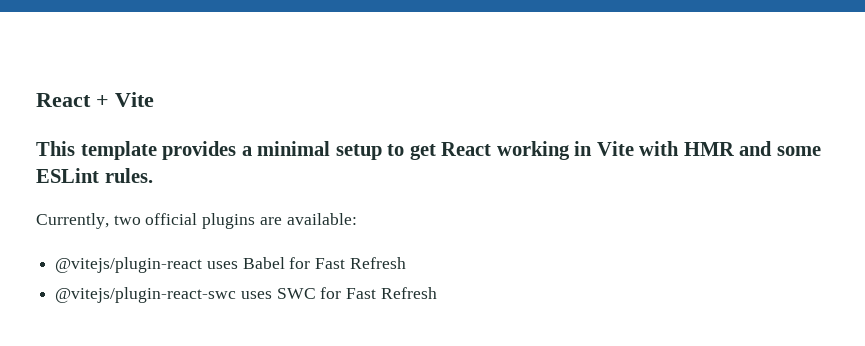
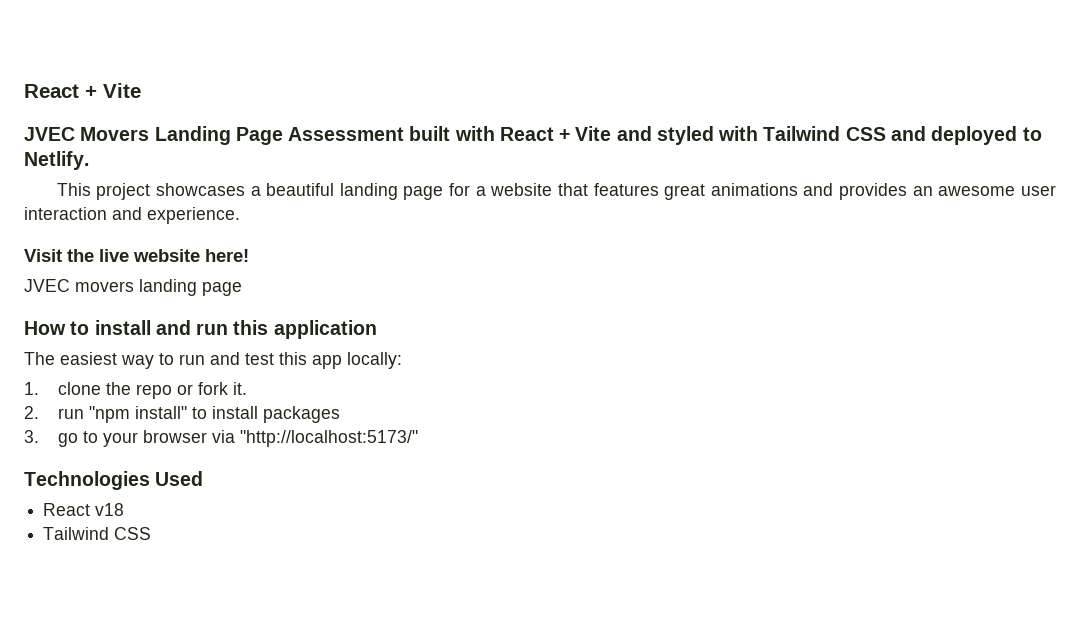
- This template provides a minimal setup to get React working in Vite with HMR and some ESLint rules.
- Currently, two official plugins are available:
- @vitejs/plugin-react uses Babel for Fast Refresh
- @vitejs/plugin-react-swc uses SWC for Fast Refresh
+ JVEC Movers Landing Page Assessment built with React + Vite and styled with Tailwind CSS and deployed to Netlify.
+ This project showcases a beautiful landing page for a website that features great animations and provides an awesome user interaction and experience.
+ Visit the live website here!
+ JVEC movers landing page
+ How to install and run this application
+ The easiest way to run and test this app locally:
+ 1. clone the repo or fork it.
+ 2. run "npm install" to install packages
+ 3. go to your browser via "http://localhost:5173/"
+ Technologies Used
+ React v18
+ Tailwind CSS

